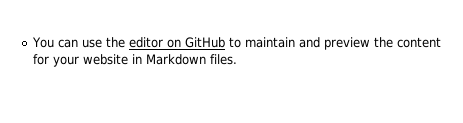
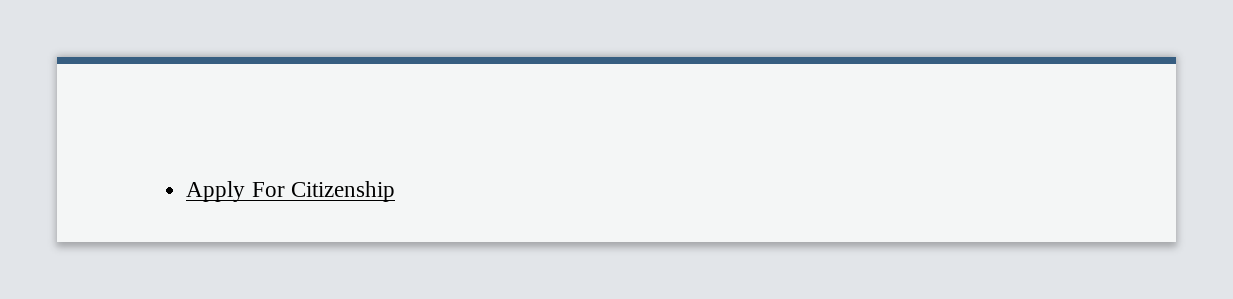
- You can use the editor on GitHub to maintain and preview the content for your website in Markdown files.
+ Apply For Citizenship

